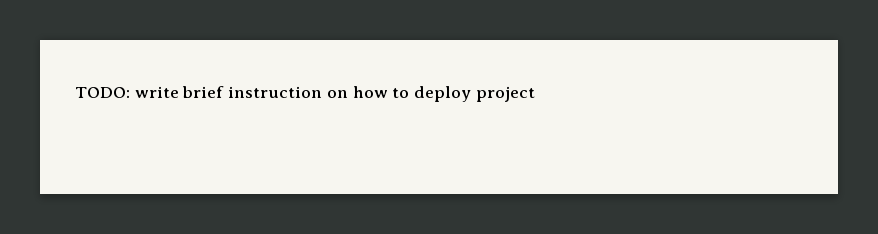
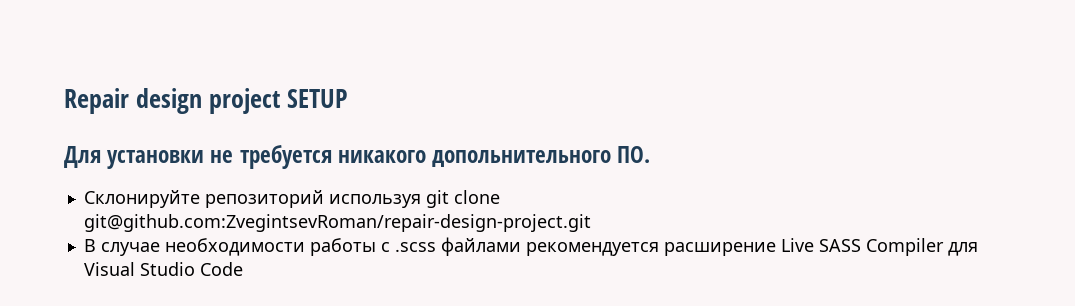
- TODO: write brief instruction on how to deploy project
+ Repair design project SETUP
+ Для установки не требуется никакого допольнительного ПО.
+ Склонируйте репозиторий используя git clone git@github.com:ZvegintsevRoman/repair-design-project.git
+ В случае необходимости работы с .scss файлами рекомендуется расширение Live SASS Compiler для Visual Studio Code

